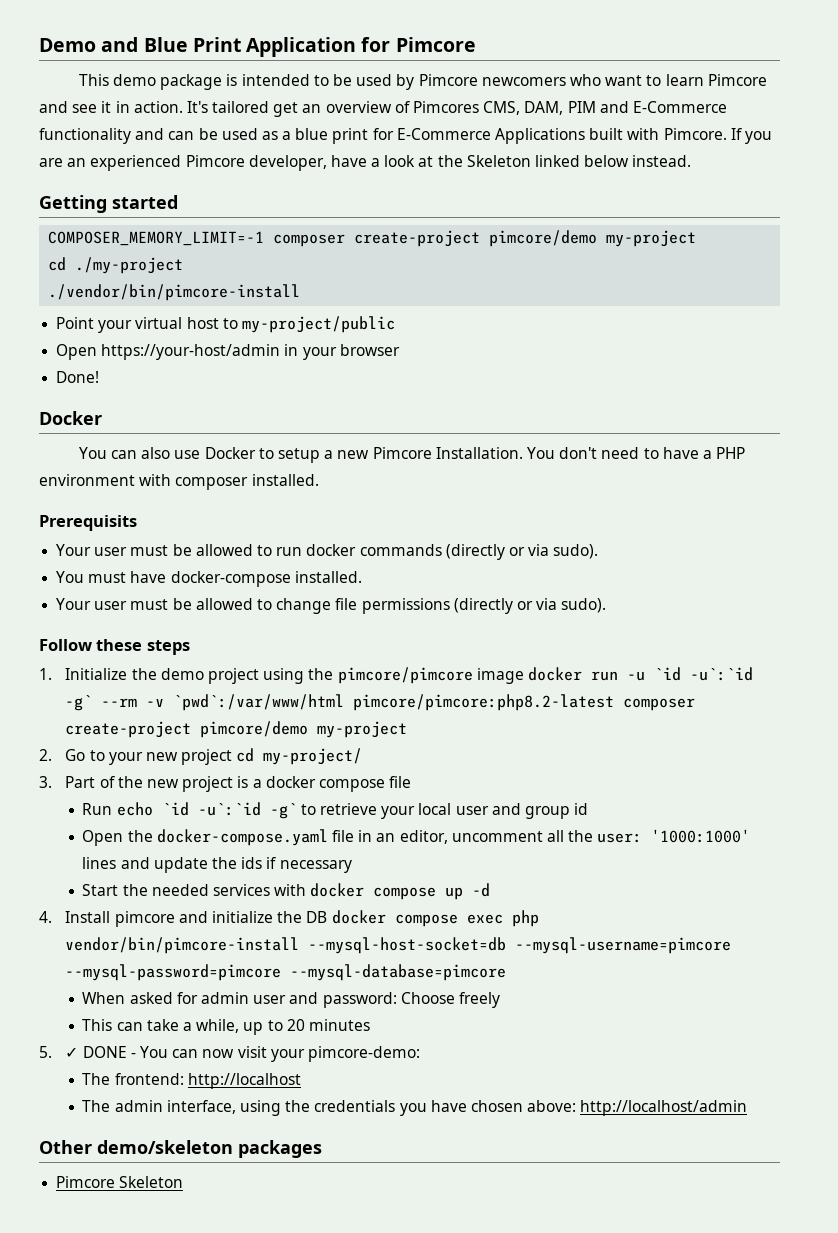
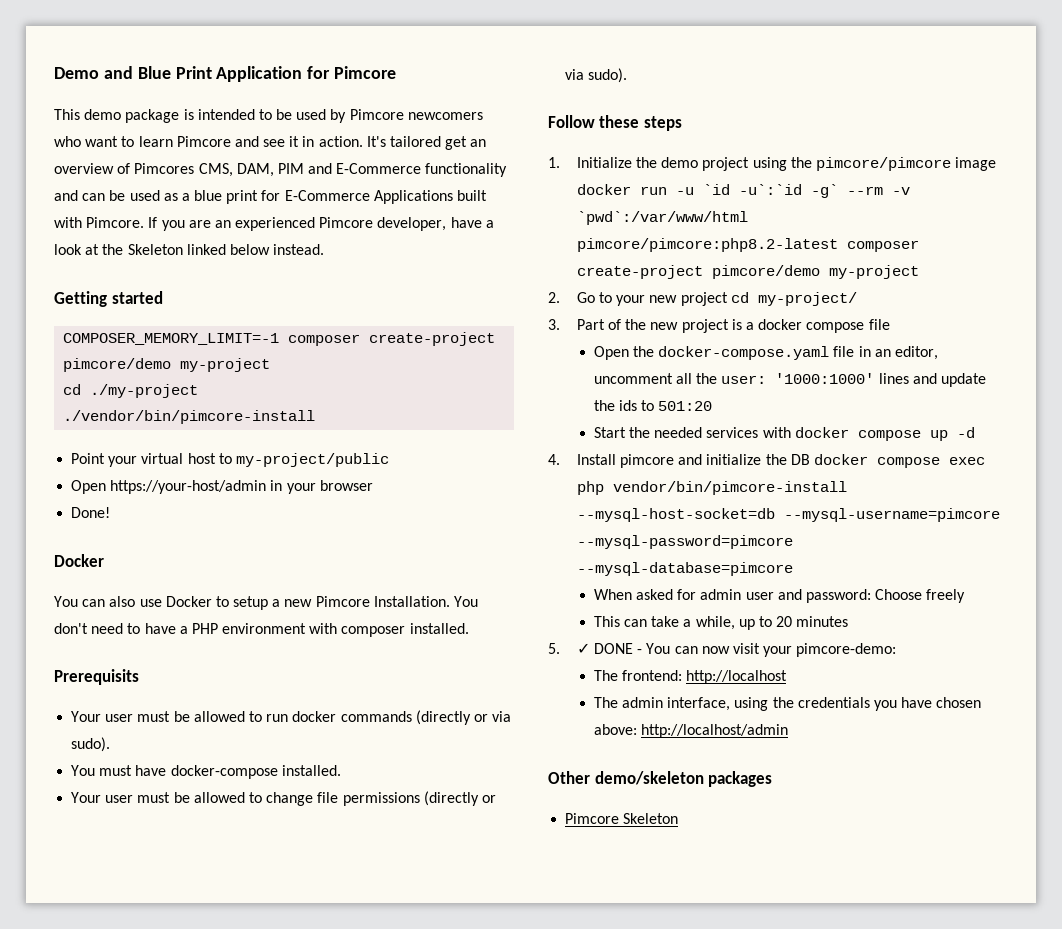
- Run echo `id -u`:`id -g` to retrieve your local user and group id
- Open the docker-compose.yaml file in an editor, uncomment all the user: '1000:1000' lines and update the ids if necessary
+ Open the docker-compose.yaml file in an editor, uncomment all the user: '1000:1000' lines and update the ids to 501:20

